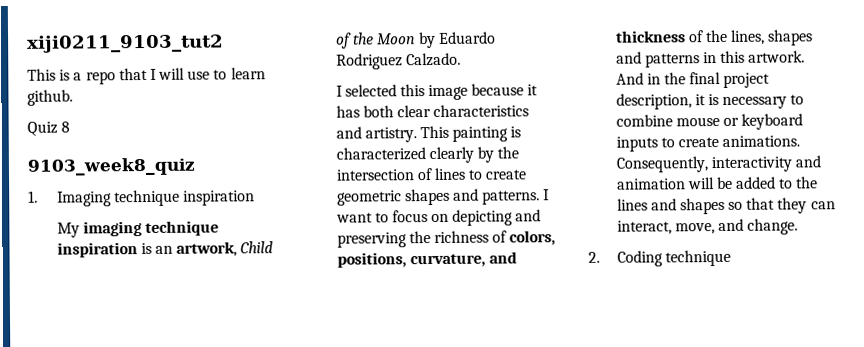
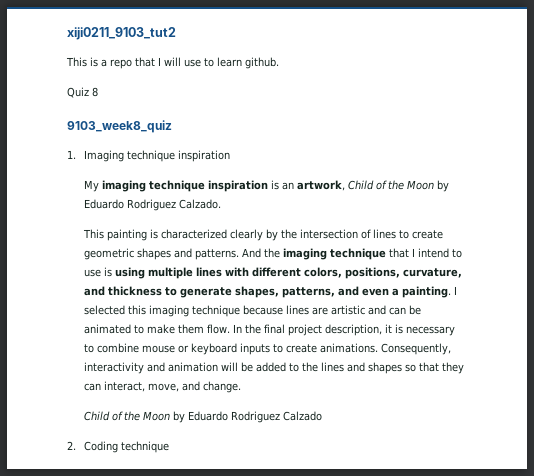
- I selected this image because it has both clear characteristics and artistry.
- I want to focus on depicting and preserving the richness of colors, positions, curvature, and thickness of the lines, shapes and patterns in this artwork. And in the final project description, it is necessary to combine mouse or keyboard inputs to create animations.
+ And the imaging technique that I intend to use is using multiple lines with different colors, positions, curvature, and thickness to generate shapes, patterns, and even a painting. I selected this imaging technique because lines are artistic and can be animated to make them flow. In the final project description, it is necessary to combine mouse or keyboard inputs to create animations.
+ Child of the Moon by Eduardo Rodriguez Calzado

